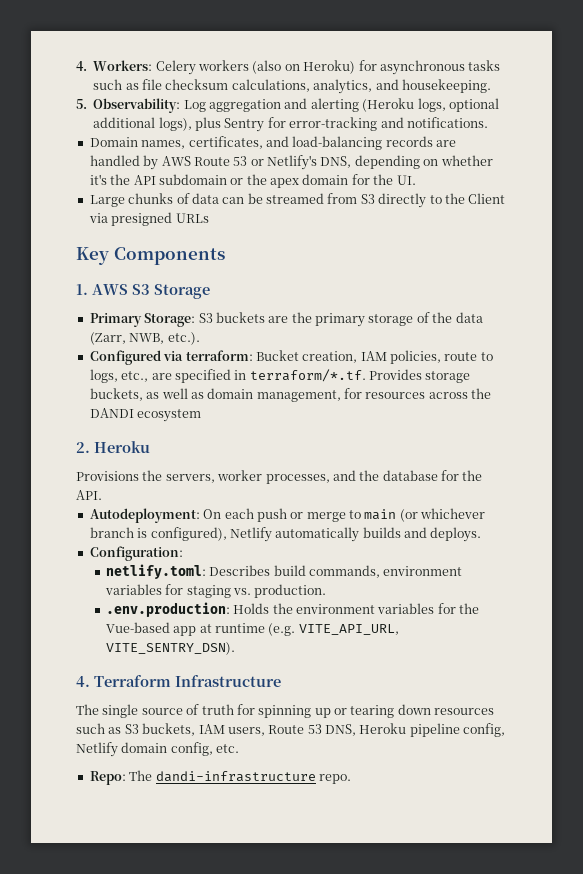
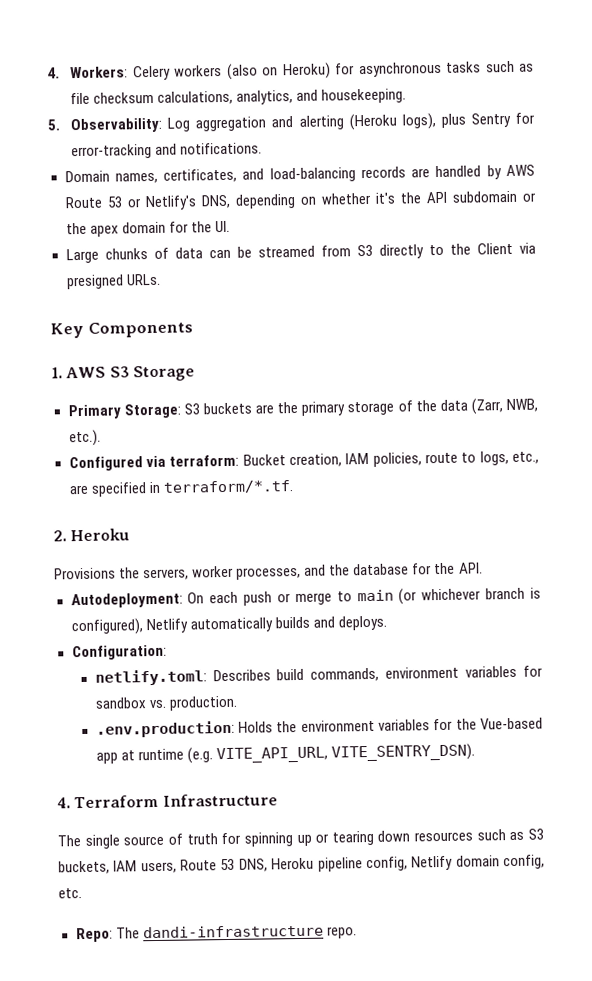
- 5. Observability: Log aggregation and alerting (Heroku logs, optional additional logs), plus Sentry for error-tracking and notifications.
+ 5. Observability: Log aggregation and alerting (Heroku logs), plus Sentry for error-tracking and notifications.
- Large chunks of data can be streamed from S3 directly to the Client via presigned URLs
+ Large chunks of data can be streamed from S3 directly to the Client via presigned URLs.
- Configured via terraform: Bucket creation, IAM policies, route to logs, etc., are specified in terraform/*.tf. Provides storage buckets, as well as domain management, for resources across the DANDI ecosystem
+ Configured via terraform: Bucket creation, IAM policies, route to logs, etc., are specified in terraform/*.tf.
- netlify.toml: Describes build commands, environment variables for staging vs. production.
+ netlify.toml: Describes build commands, environment variables for sandbox vs. production.

